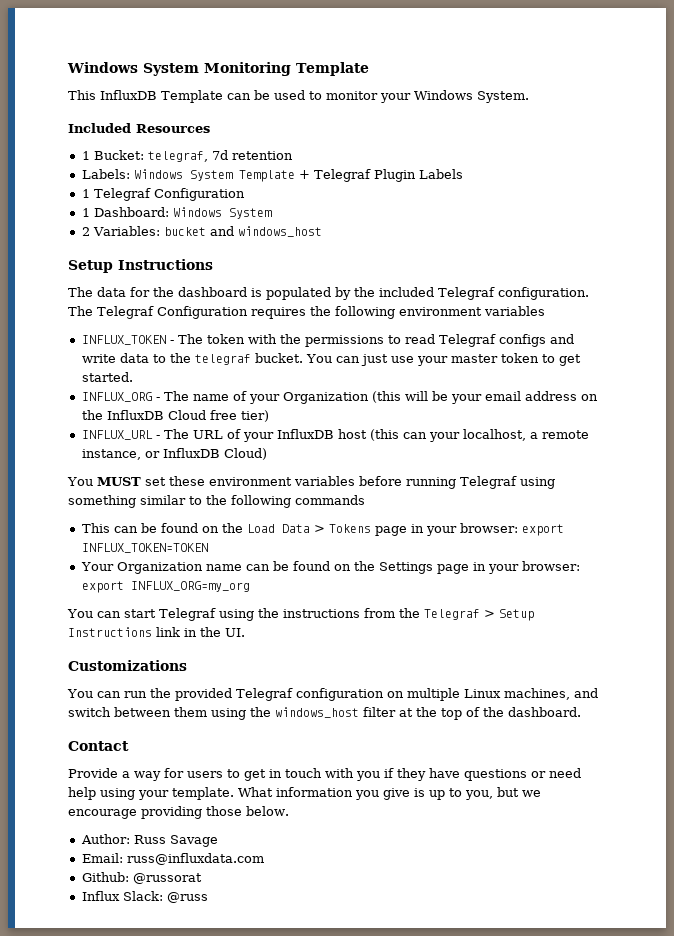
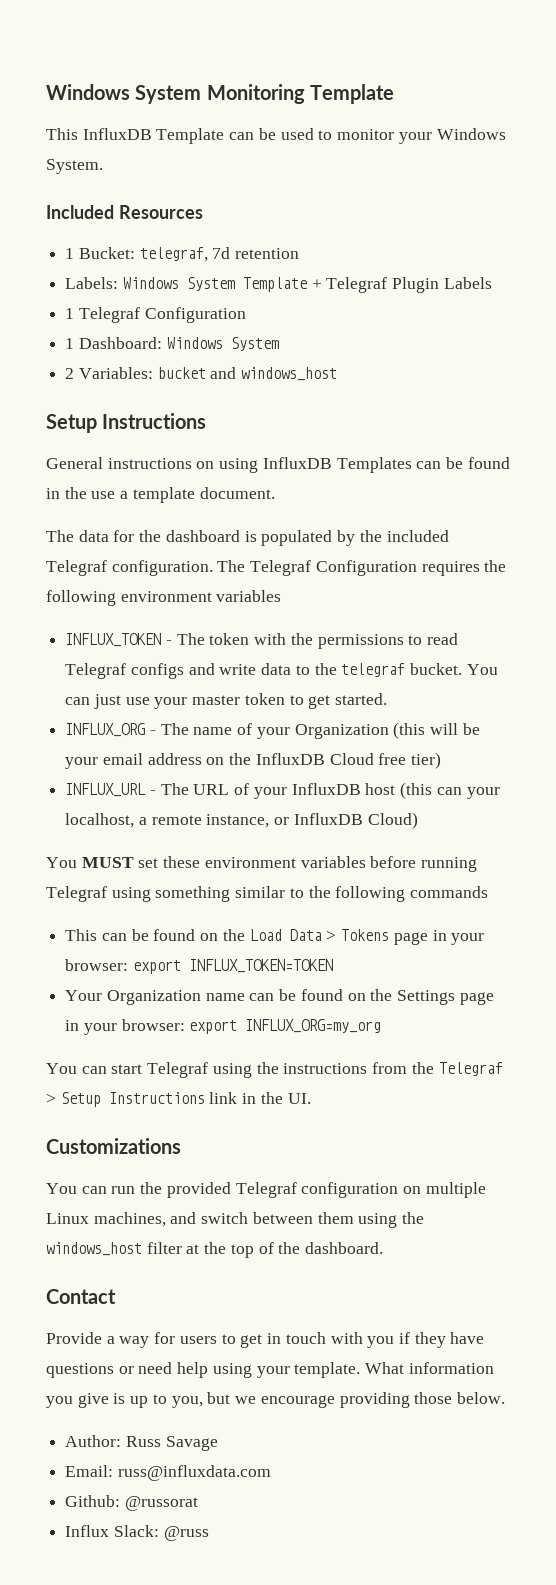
+ General instructions on using InfluxDB Templates can be found in the use a template document.

